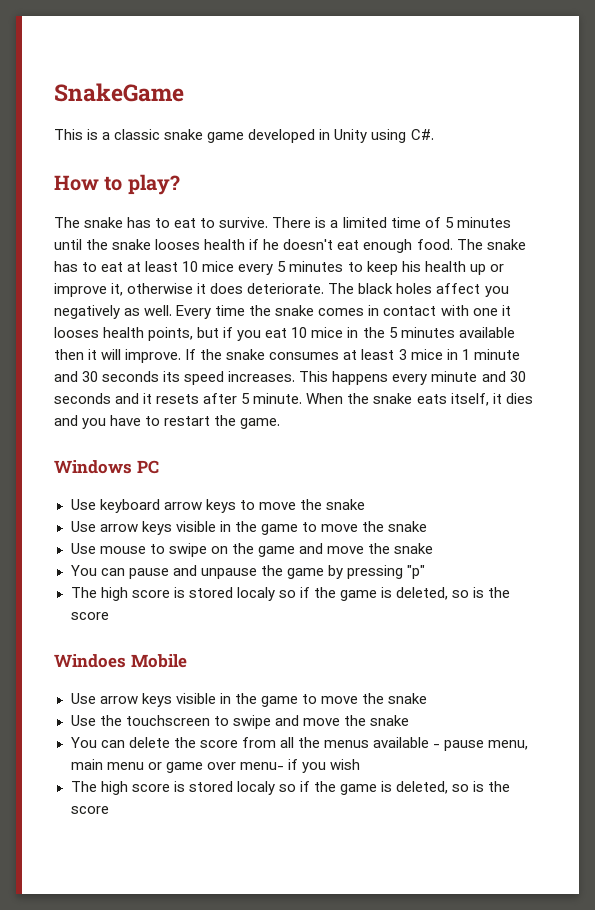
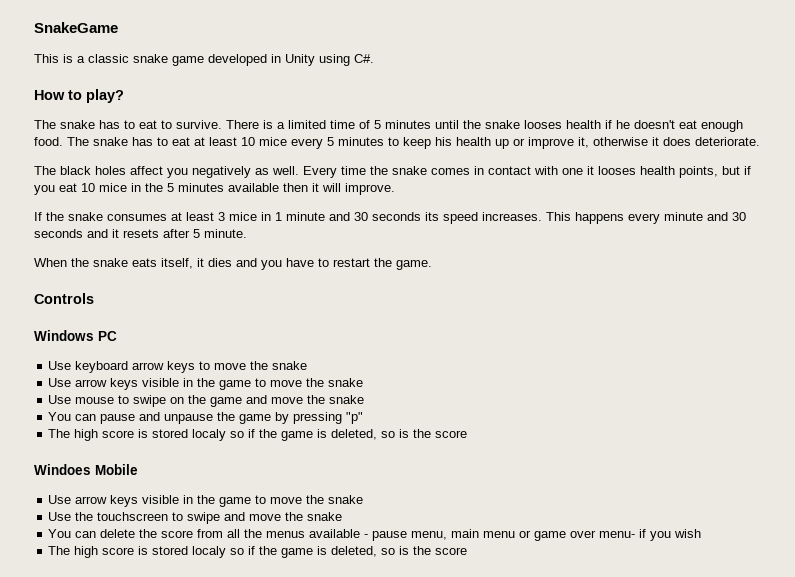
- The snake has to eat at least 10 mice every 5 minutes to keep his health up or improve it, otherwise it does deteriorate. The black holes affect you negatively as well.
+ The snake has to eat at least 10 mice every 5 minutes to keep his health up or improve it, otherwise it does deteriorate.
+ The black holes affect you negatively as well.
- Every time the snake comes in contact with one it looses health points, but if you eat 10 mice in the 5 minutes available then it will improve. If the snake consumes at least 3 mice in 1 minute and 30 seconds its speed increases.
+ Every time the snake comes in contact with one it looses health points, but if you eat 10 mice in the 5 minutes available then it will improve.
+ If the snake consumes at least 3 mice in 1 minute and 30 seconds its speed increases.
- This happens every minute and 30 seconds and it resets after 5 minute. When the snake eats itself, it dies and you have to restart the game.
+ This happens every minute and 30 seconds and it resets after 5 minute.
+ When the snake eats itself, it dies and you have to restart the game.
+ Controls

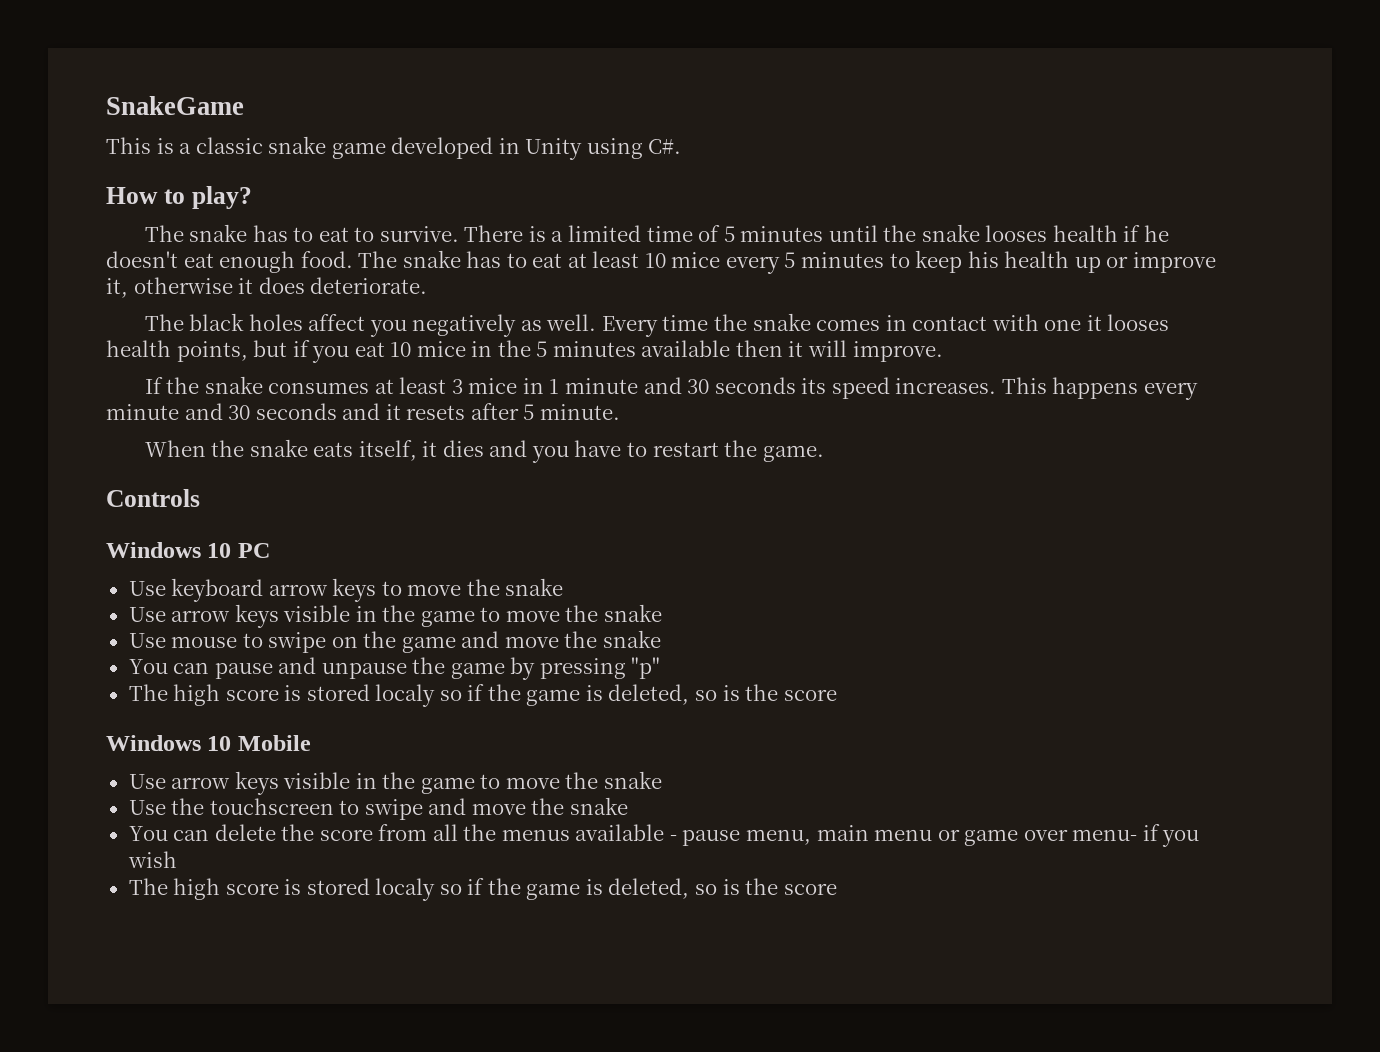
- Windows PC
+ Windows 10 PC
- Windoes Mobile
+ Windows 10 Mobile

